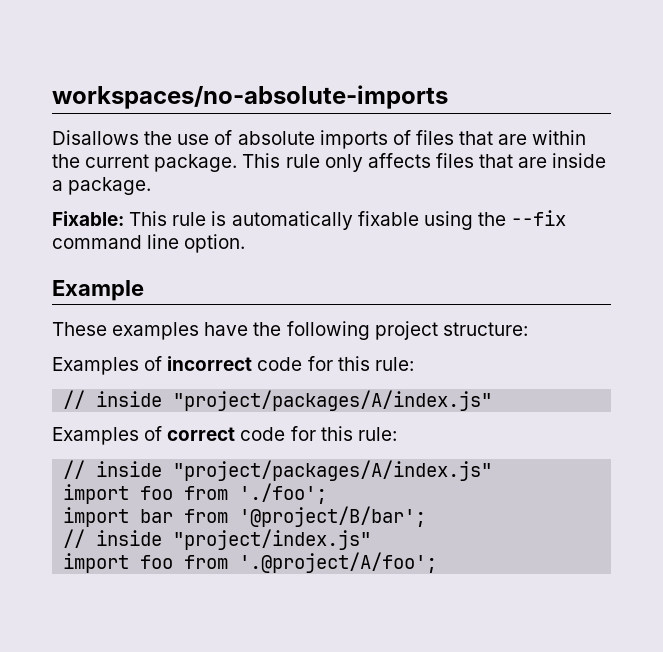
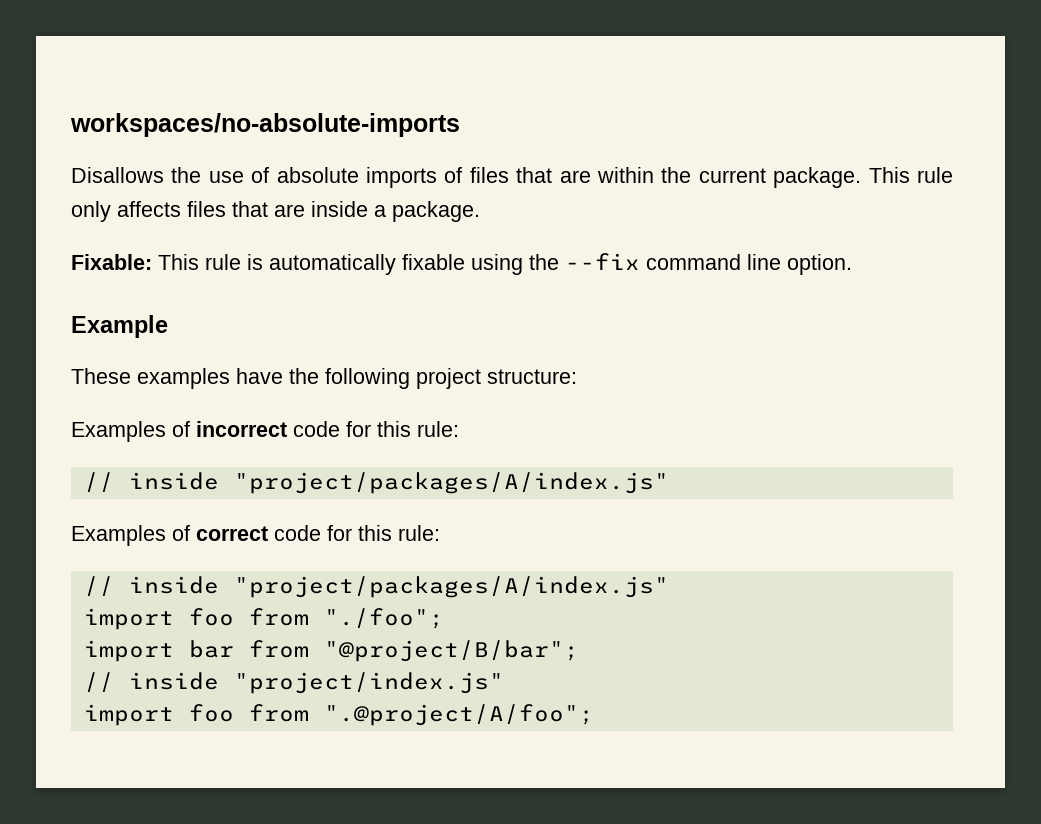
- import foo from './foo';
+ import foo from "./foo";
- import bar from '@project/B/bar';
+ import bar from "@project/B/bar";
- import foo from '.@project/A/foo';
+ import foo from ".@project/A/foo";

